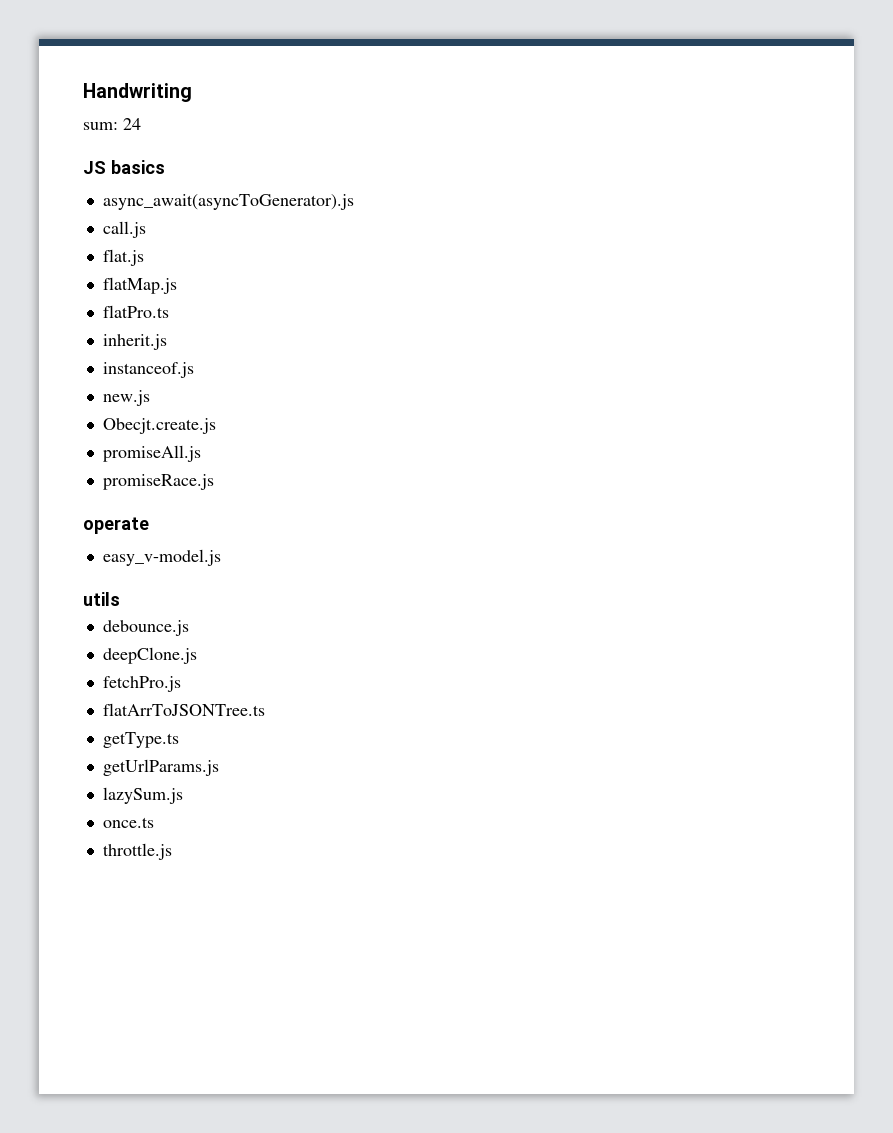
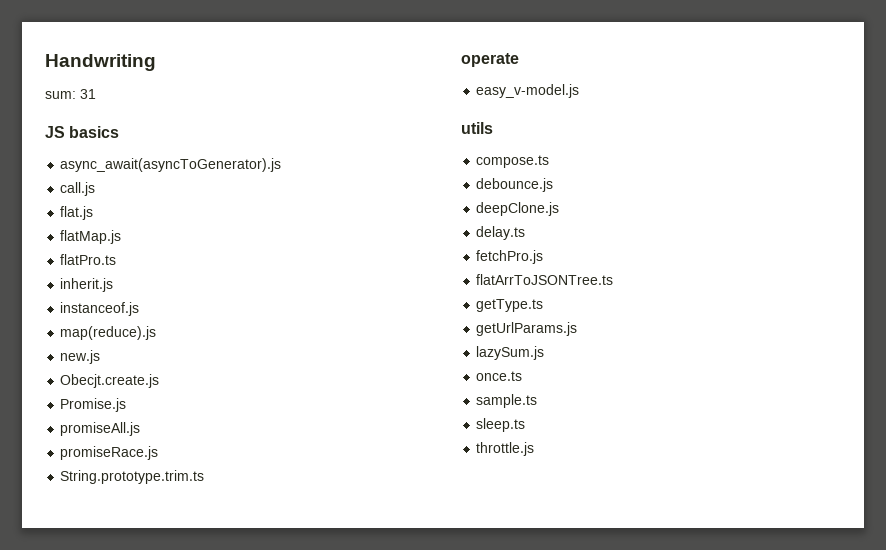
- sum: 24
+ sum: 31
+ map(reduce).js
+ Promise.js
+ String.prototype.trim.ts
+ compose.ts
+ delay.ts
+ sample.ts
+ sleep.ts

